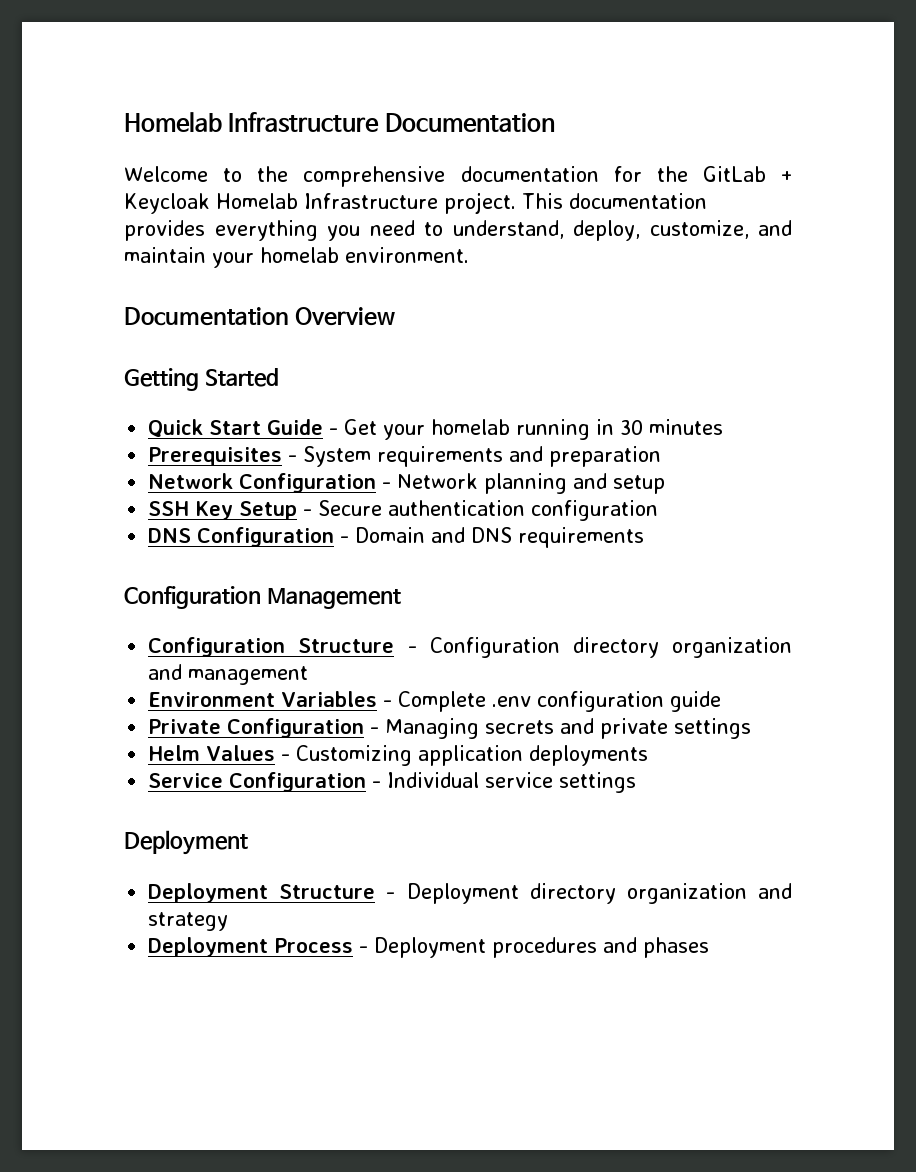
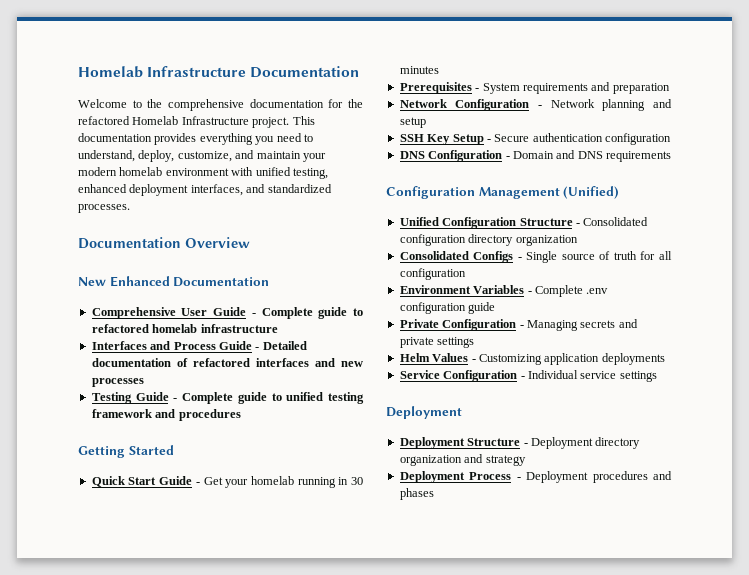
- Welcome to the comprehensive documentation for the GitLab + Keycloak Homelab Infrastructure project.
+ Welcome to the comprehensive documentation for the refactored Homelab Infrastructure project.
- This documentation provides everything you need to understand, deploy, customize, and maintain your homelab environment.
+ This documentation provides everything you need to understand, deploy, customize, and maintain your modern homelab environment with unified testing, enhanced deployment interfaces, and standardized processes.
  Documentation Overview
+ New Enhanced Documentation
+ Comprehensive User Guide - Complete guide to refactored homelab infrastructure
+ Interfaces and Process Guide - Detailed documentation of refactored interfaces and new processes
+ Testing Guide - Complete guide to unified testing framework and procedures
- Configuration Management
- Configuration Structure - Configuration directory organization and management
+ Configuration Management (Unified)
+ Unified Configuration Structure - Consolidated configuration directory organization
+ Consolidated Configs - Single source of truth for all configuration

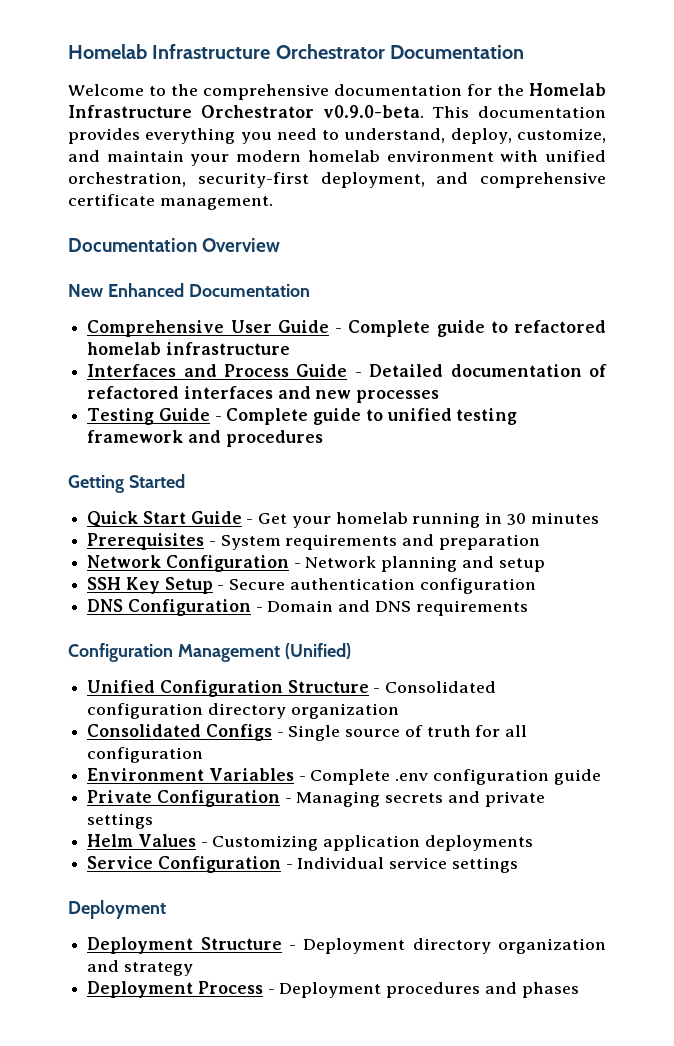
- Homelab Infrastructure Documentation
+ Homelab Infrastructure Orchestrator Documentation
- Welcome to the comprehensive documentation for the refactored Homelab Infrastructure project. This documentation provides everything you need to understand, deploy, customize, and maintain your modern homelab environment with unified testing, enhanced deployment interfaces, and standardized processes.
+ Welcome to the comprehensive documentation for the Homelab Infrastructure Orchestrator v0.9.0-beta. This documentation provides everything you need to understand, deploy, customize, and maintain your modern homelab environment with unified orchestration, security-first deployment, and comprehensive certificate management.

